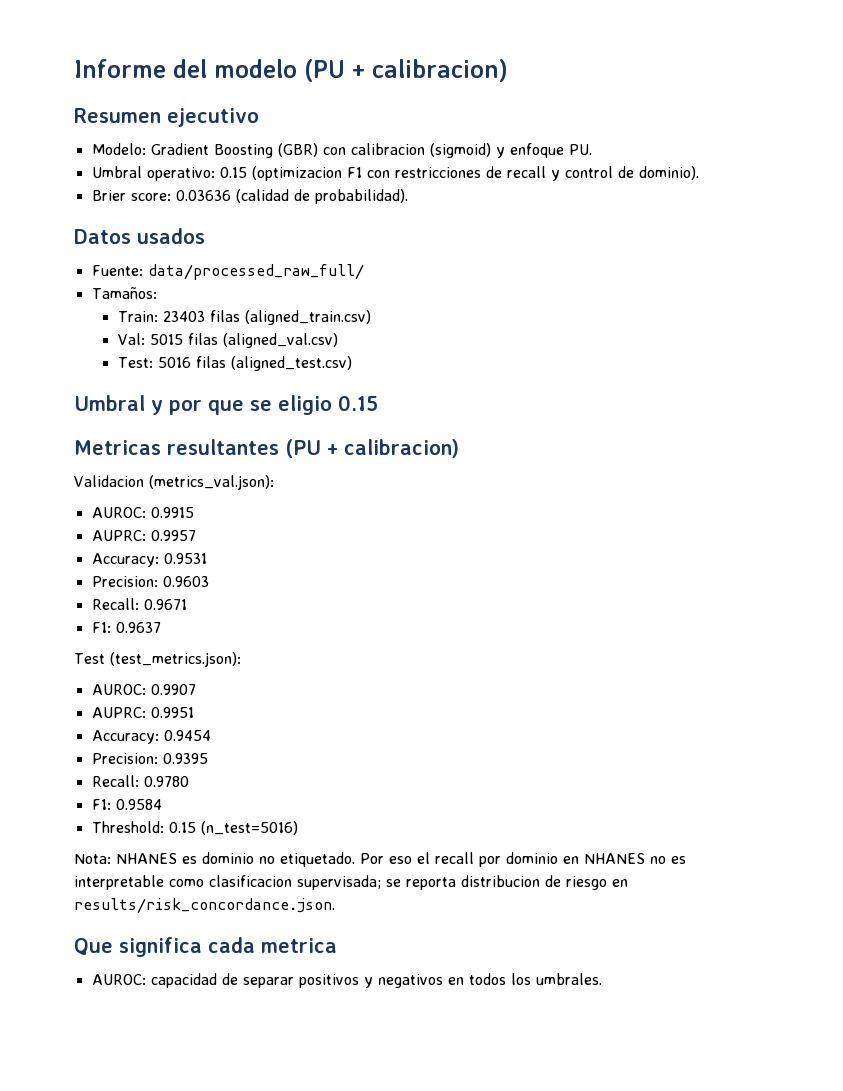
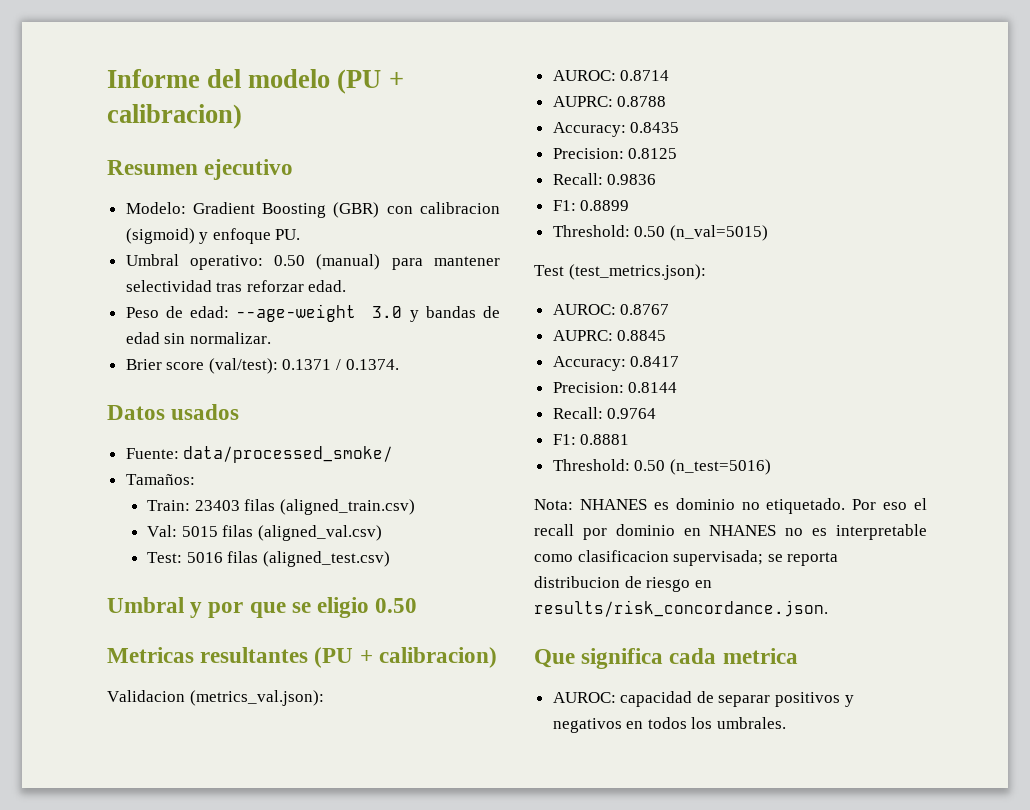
- Umbral operativo: 0.15 (optimizacion F1 con restricciones de recall y control de dominio).
- Brier score: 0.03636 (calidad de probabilidad).
+ Umbral operativo: 0.50 (manual) para mantener selectividad tras reforzar edad.
+ Peso de edad: --age-weight 3.0 y bandas de edad sin normalizar.
+ Brier score (val/test): 0.1371 / 0.1374.
- Fuente: data/processed_raw_full/
+ Fuente: data/processed_smoke/
- Umbral y por que se eligio 0.15
+ Umbral y por que se eligio 0.50
- AUROC: 0.9915
- AUPRC: 0.9957
- Accuracy: 0.9531
- Precision: 0.9603
- Recall: 0.9671
- F1: 0.9637
+ AUROC: 0.8714
+ AUPRC: 0.8788
+ Accuracy: 0.8435
+ Precision: 0.8125
+ Recall: 0.9836
+ F1: 0.8899
+ Threshold: 0.50 (n_val=5015)
- AUROC: 0.9907
- AUPRC: 0.9951
- Accuracy: 0.9454
- Precision: 0.9395
- Recall: 0.9780
- F1: 0.9584
- Threshold: 0.15 (n_test=5016)
+ AUROC: 0.8767
+ AUPRC: 0.8845
+ Accuracy: 0.8417
+ Precision: 0.8144
+ Recall: 0.9764
+ F1: 0.8881
+ Threshold: 0.50 (n_test=5016)

